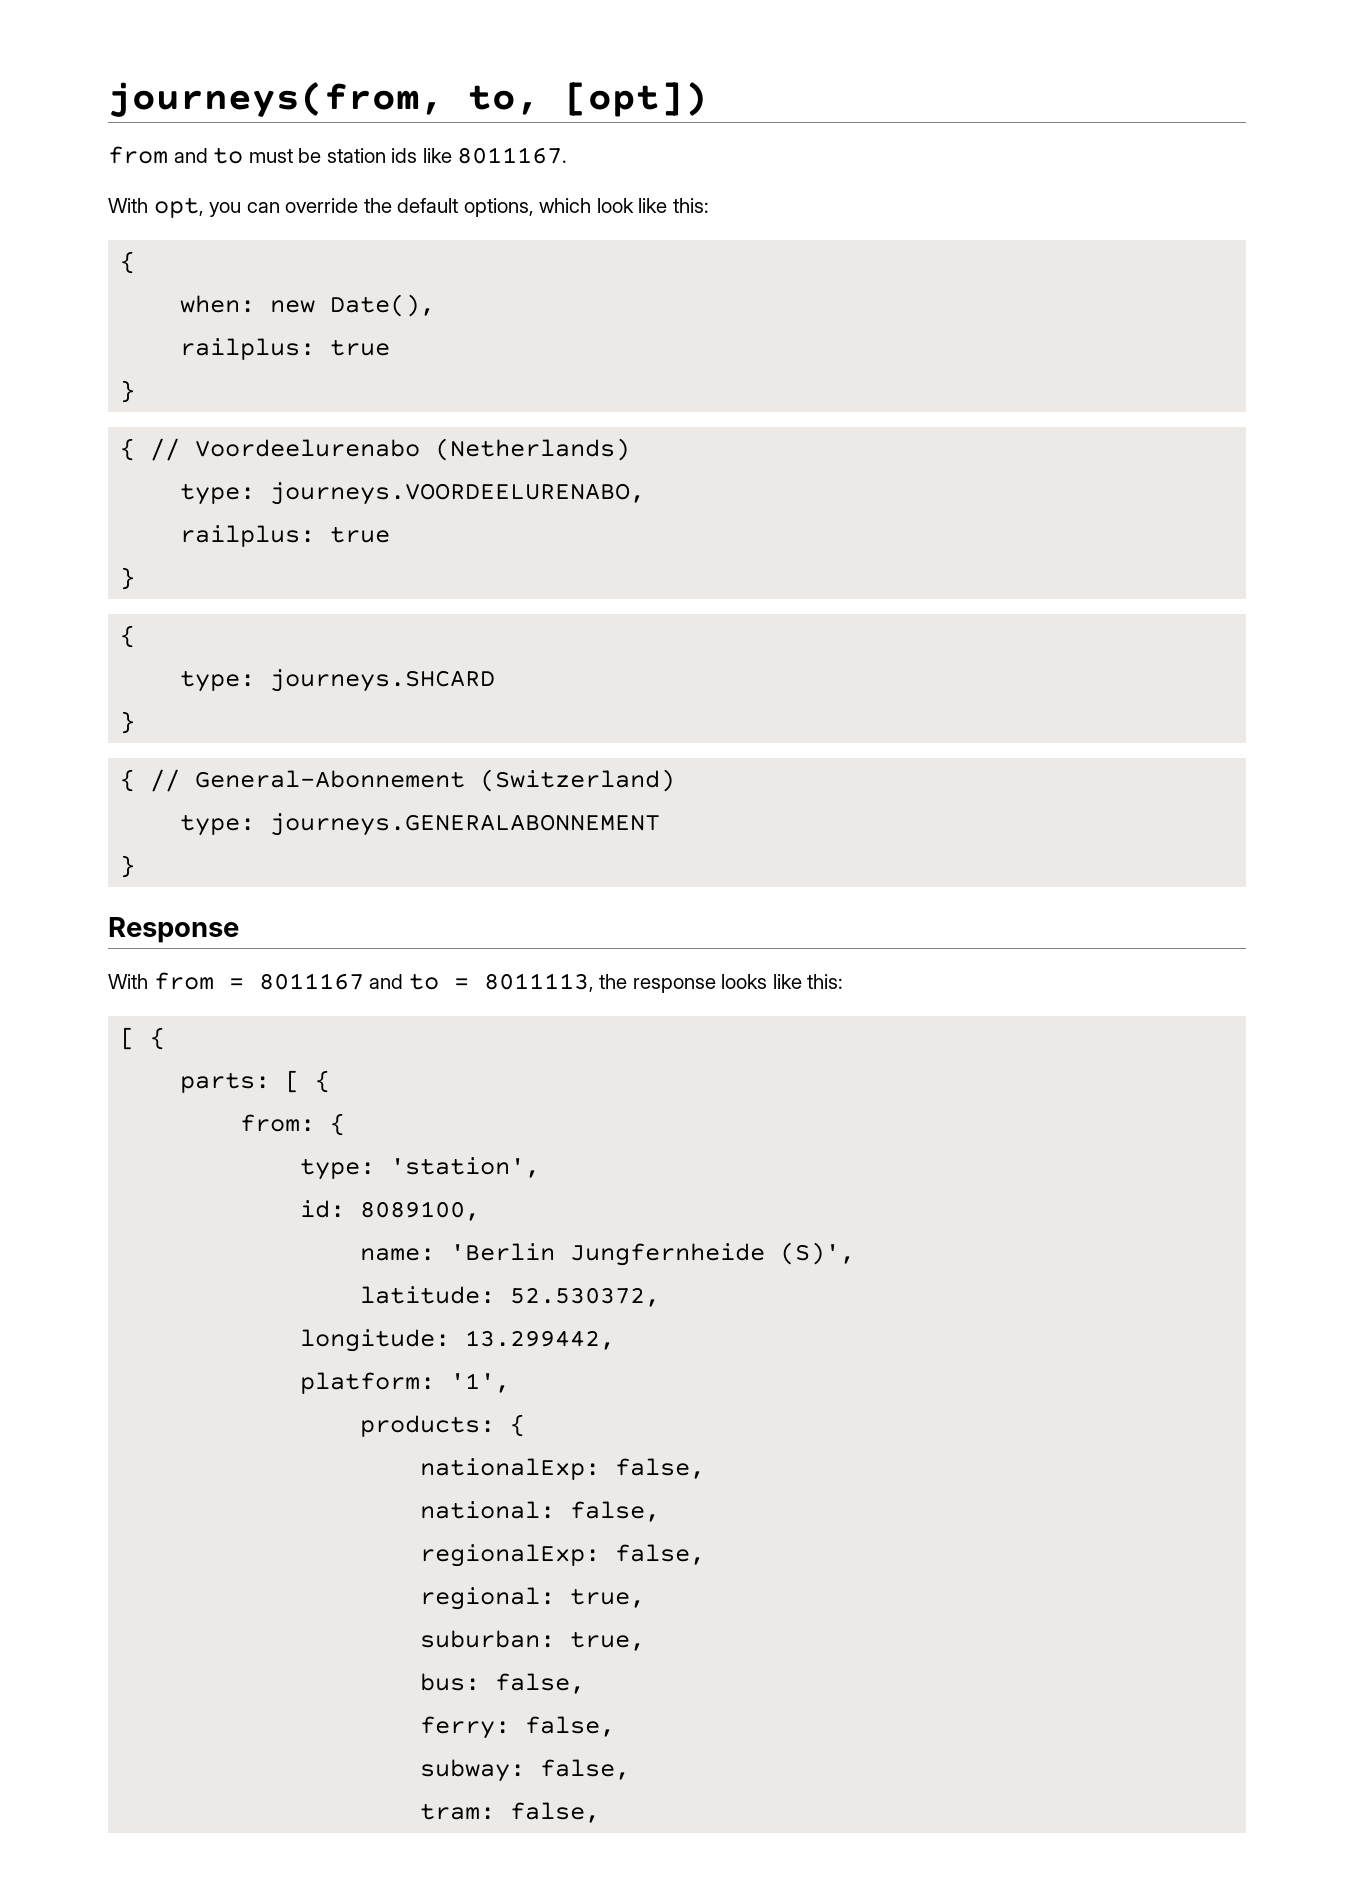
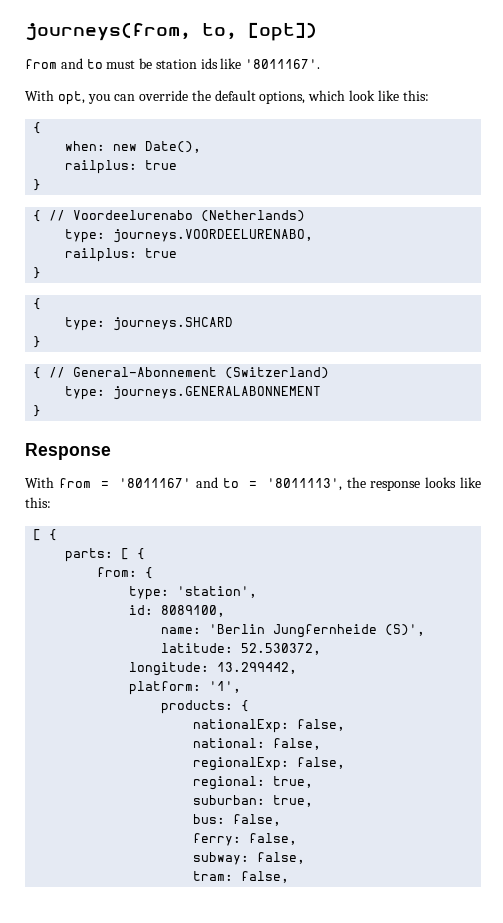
- from and to must be station ids like 8011167.
+ from and to must be station ids like '8011167'.
- With from = 8011167 and to = 8011113, the response looks like this:
+ With from = '8011167' and to = '8011113', the response looks like this:

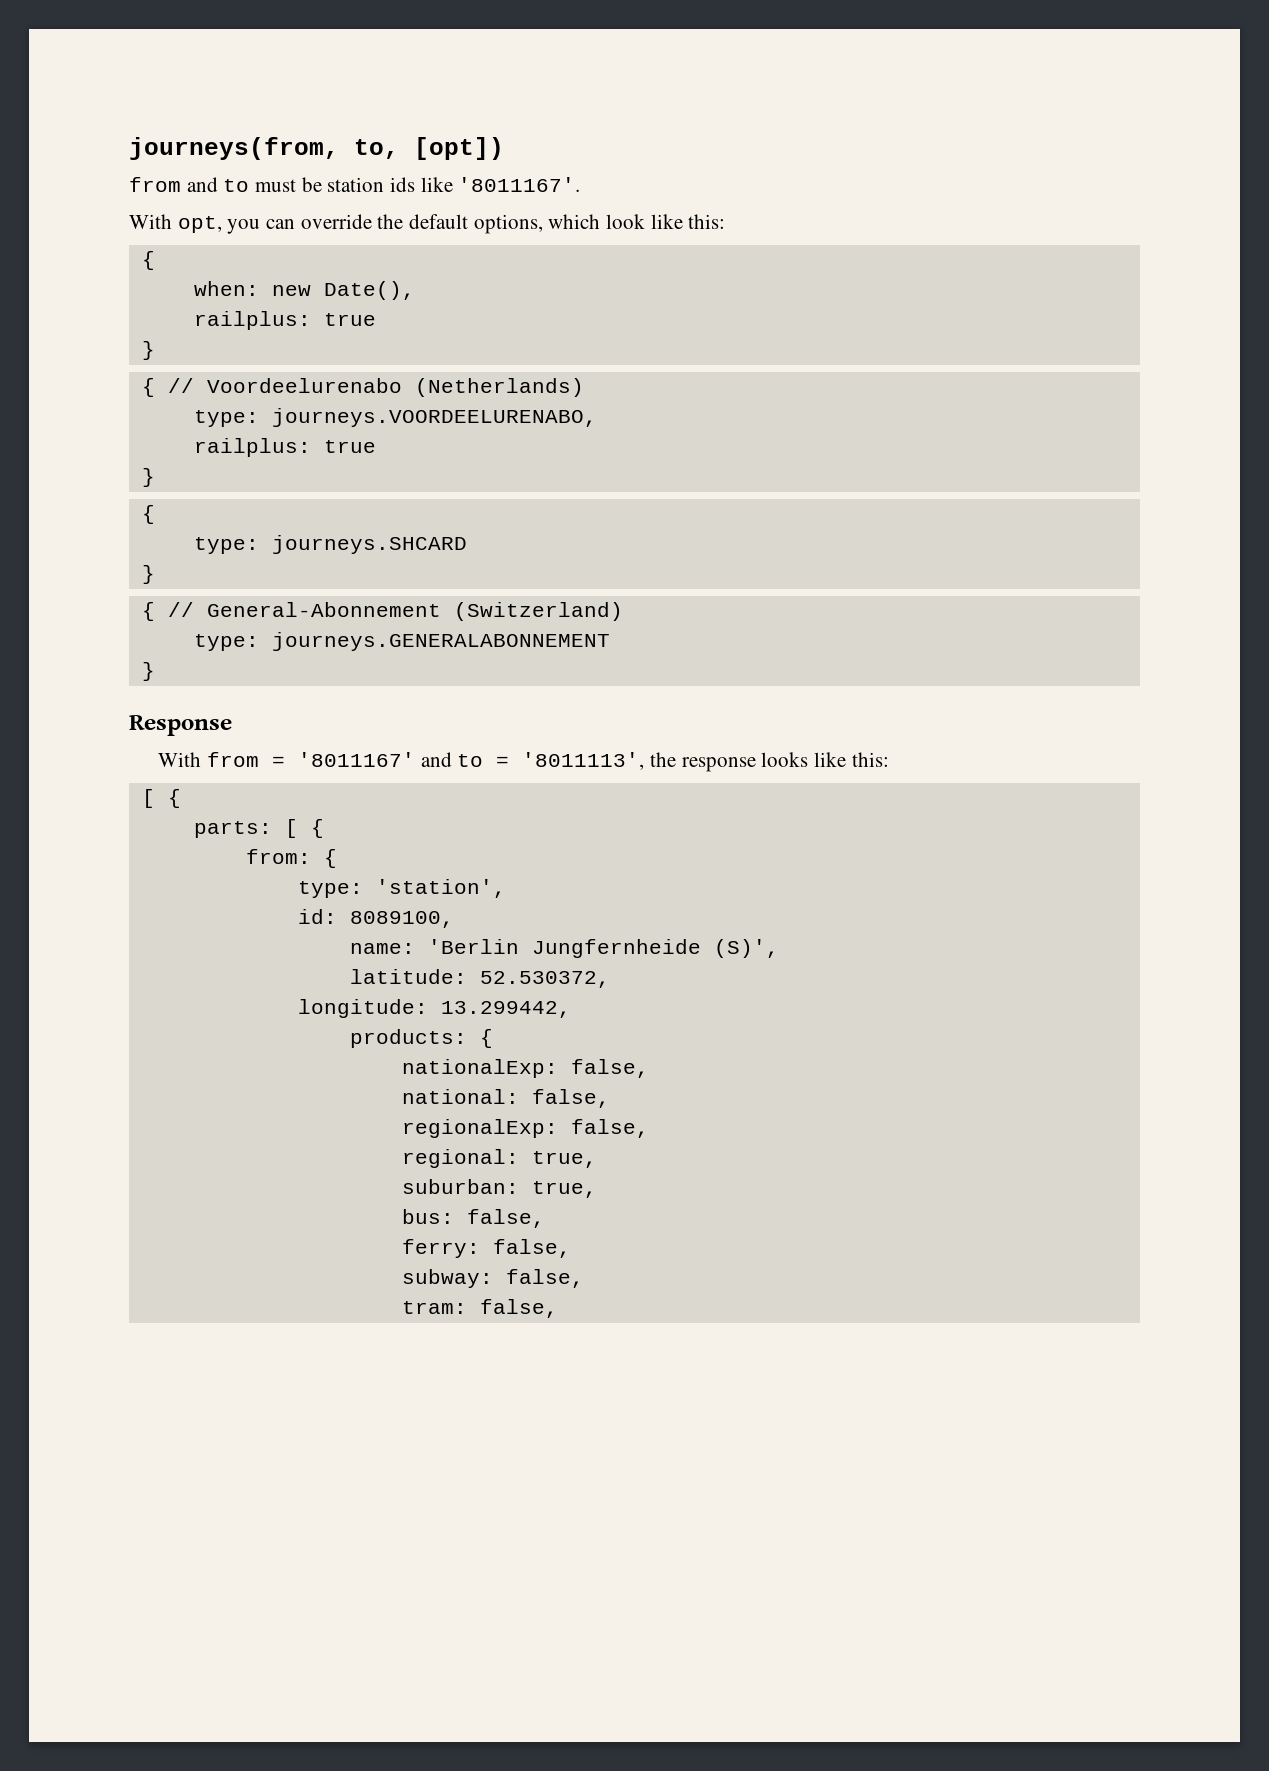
- platform: '1',

